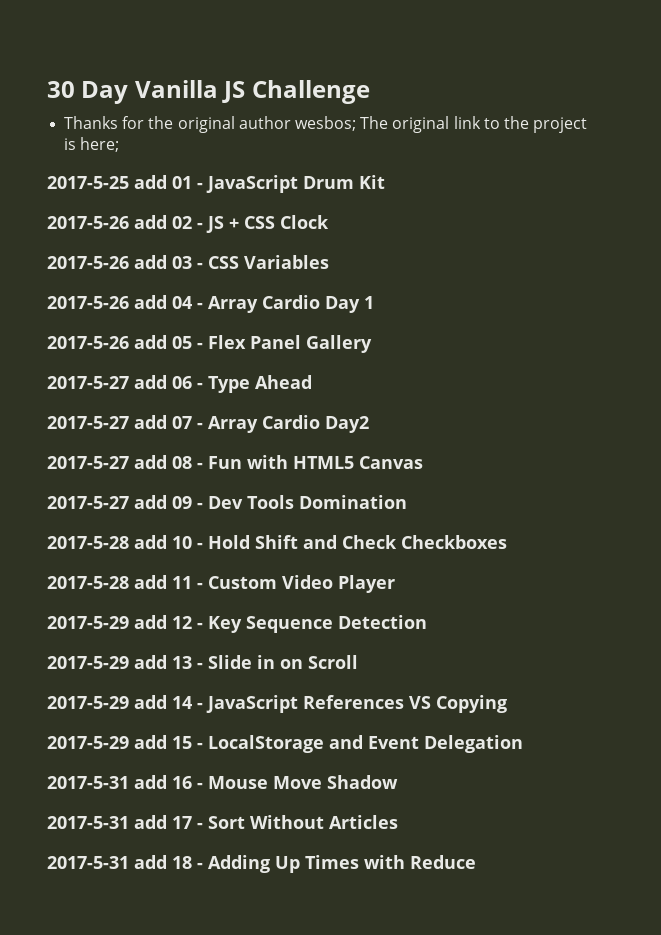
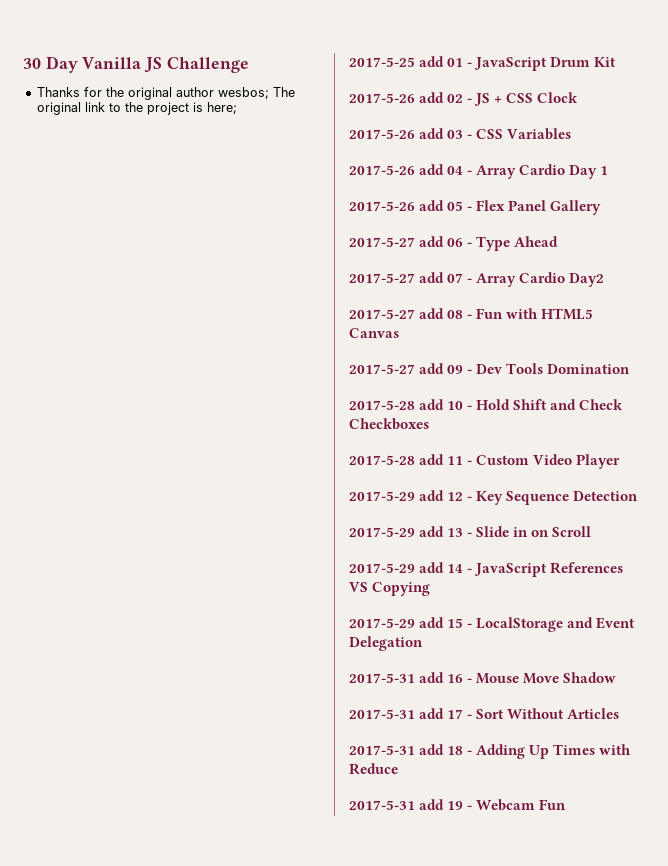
+ 2017-5-31 add 19 - Webcam Fun

